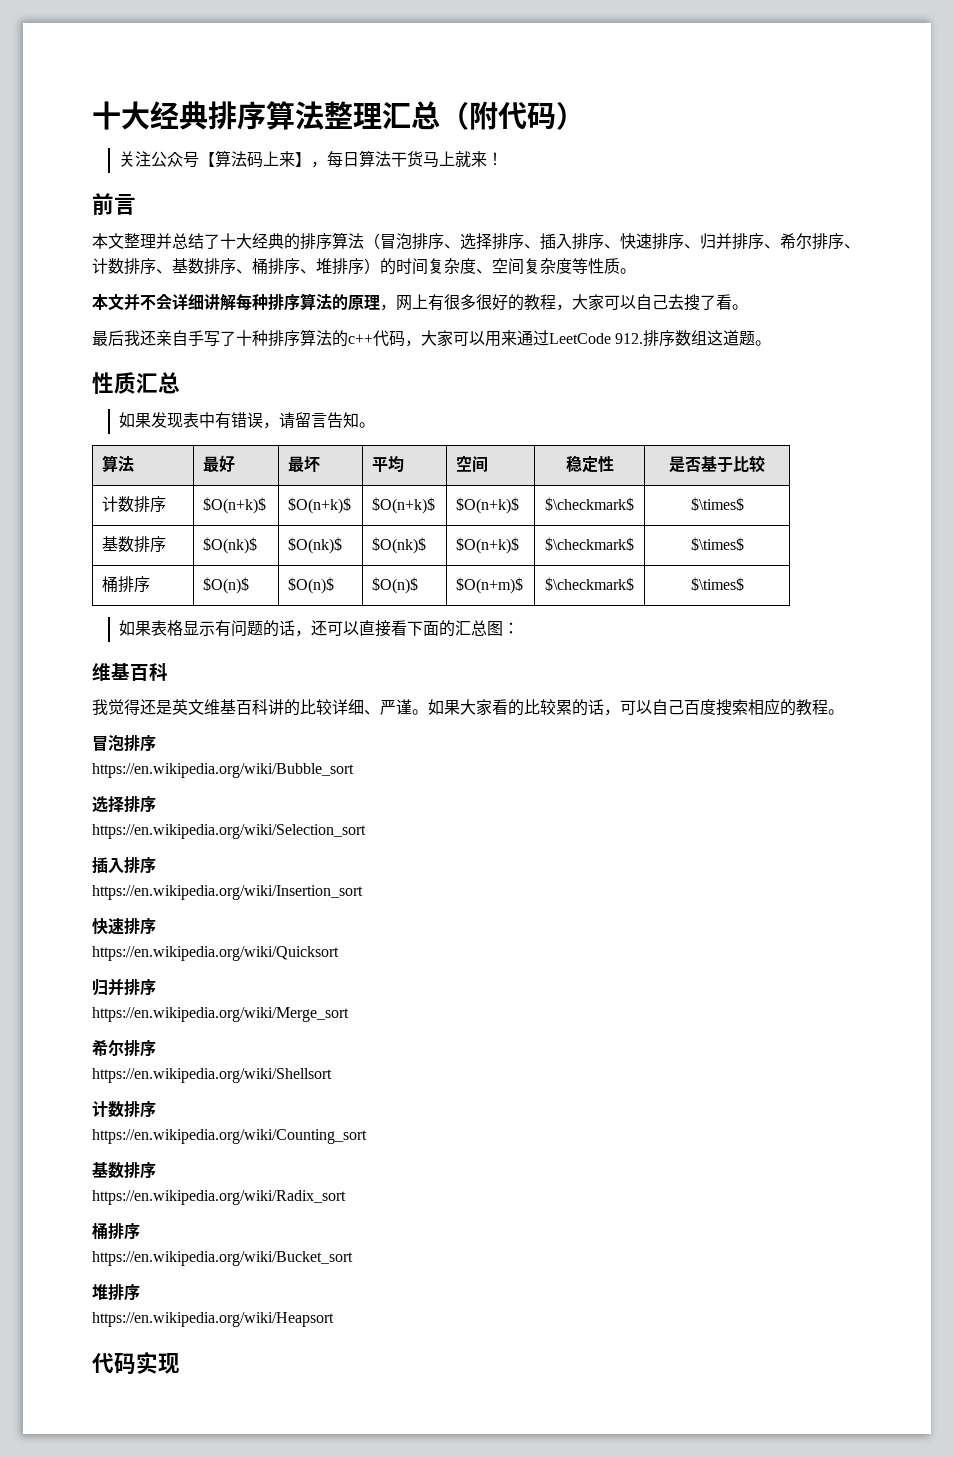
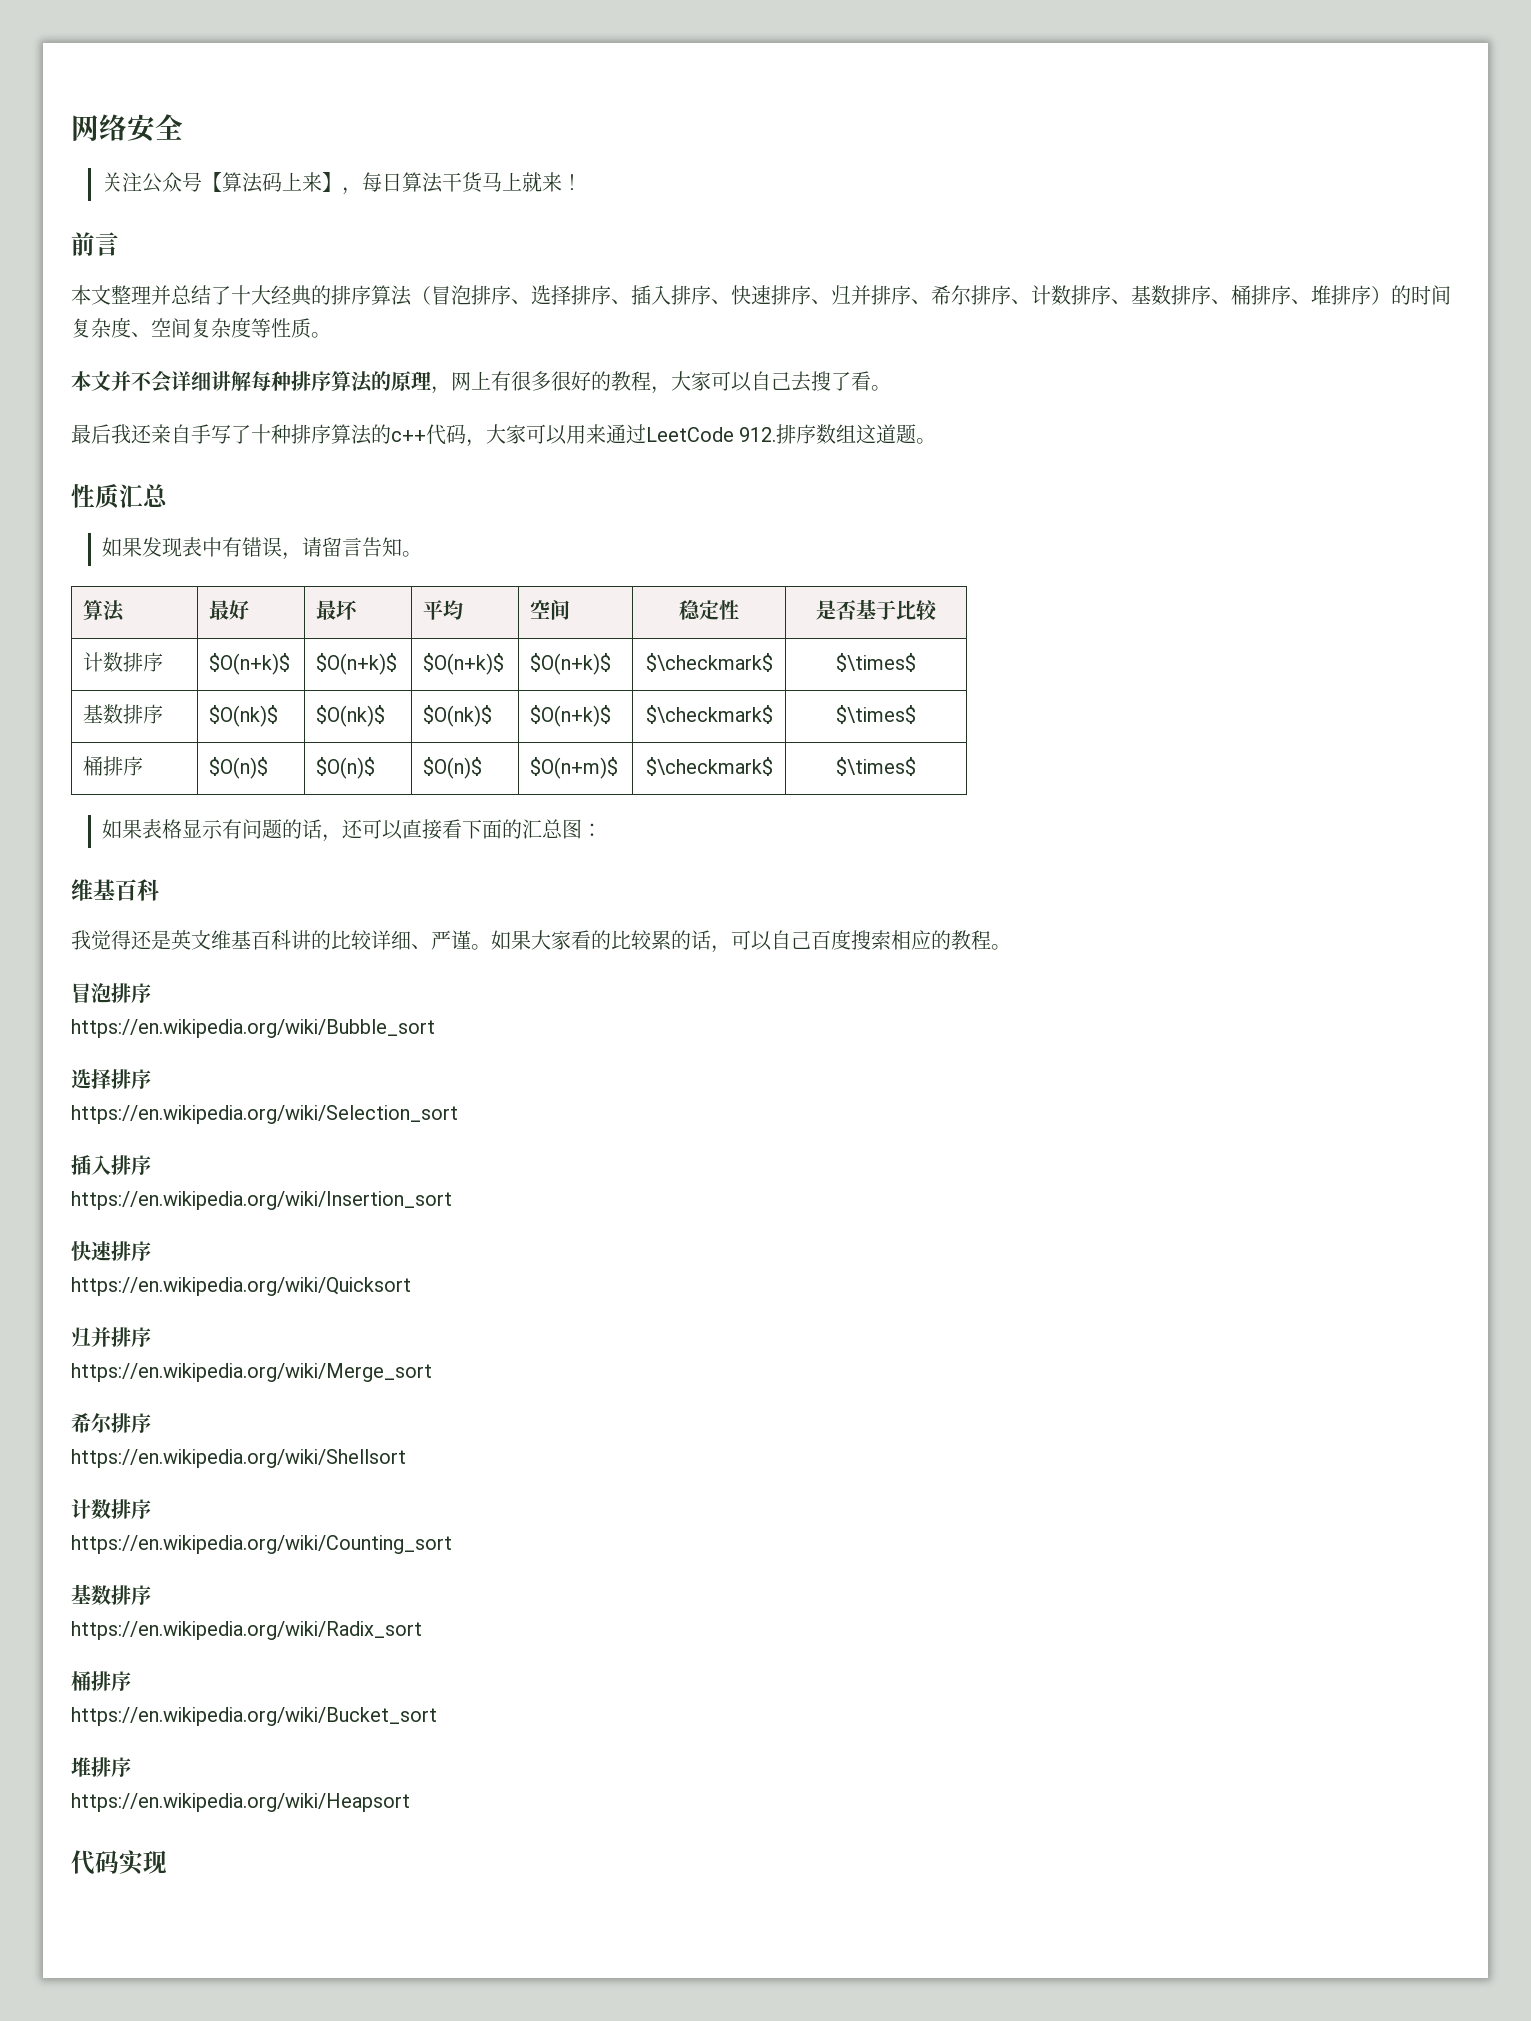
- 十大经典排序算法整理汇总（附代码）
+ 网络安全

